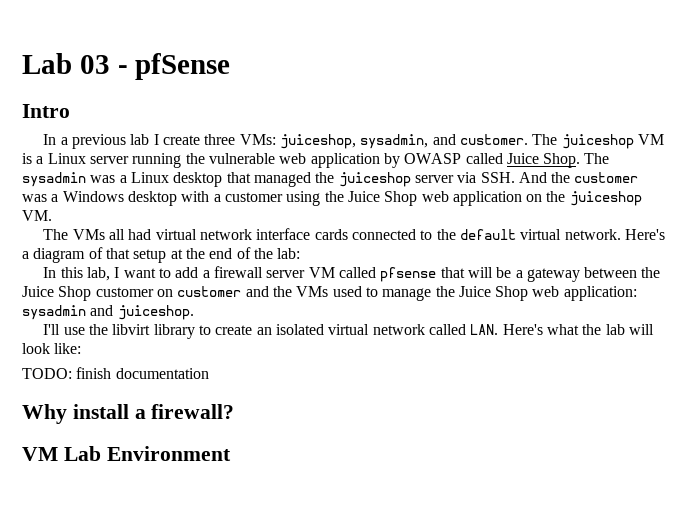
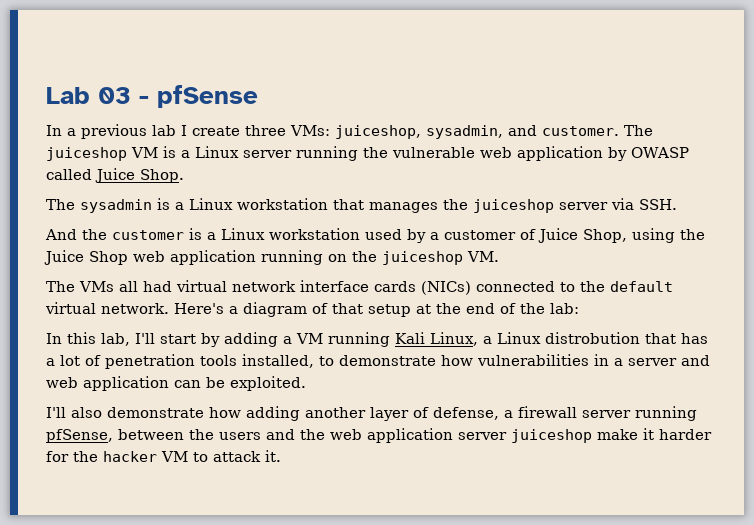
- Intro
- The juiceshop VM is a Linux server running the vulnerable web application by OWASP called Juice Shop. The sysadmin was a Linux desktop that managed the juiceshop server via SSH. And the customer was a Windows desktop with a customer using the Juice Shop web application on the juiceshop VM.
+ The juiceshop VM is a Linux server running the vulnerable web application by OWASP called Juice Shop.
+ The sysadmin is a Linux workstation that manages the juiceshop server via SSH.
+ And the customer is a Linux workstation used by a customer of Juice Shop, using the Juice Shop web application running on the juiceshop VM.
- The VMs all had virtual network interface cards connected to the default virtual network.
+ The VMs all had virtual network interface cards (NICs) connected to the default virtual network.
- In this lab, I want to add a firewall server VM called pfsense that will be a gateway between the Juice Shop customer on customer and the VMs used to manage the Juice Shop web application: sysadmin and juiceshop.
- I'll use the libvirt library to create an isolated virtual network called LAN. Here's what the lab will look like:
- TODO: finish documentation
- Why install a firewall?
- VM Lab Environment
+ In this lab, I'll start by adding a VM running Kali Linux, a Linux distrobution that has a lot of penetration tools installed, to demonstrate how vulnerabilities in a server and web application can be exploited.
+ I'll also demonstrate how adding another layer of defense, a firewall server running pfSense, between the users and the web application server juiceshop make it harder for the hacker VM to attack it.

